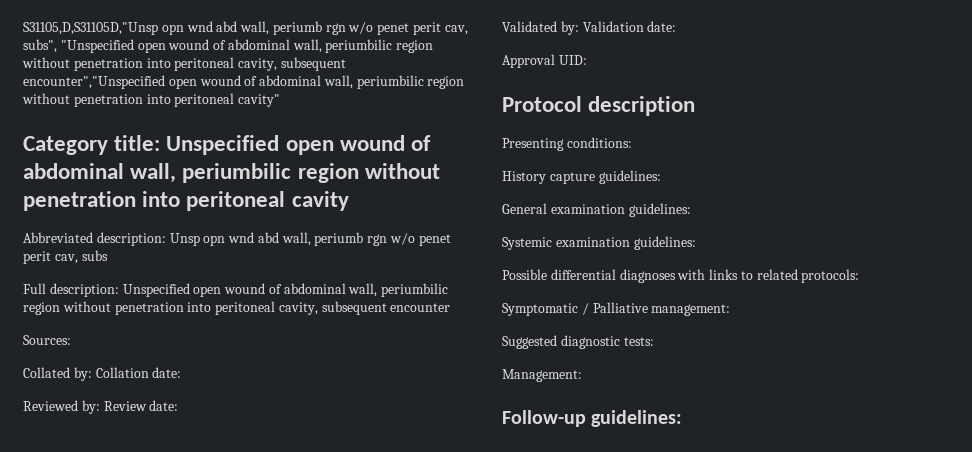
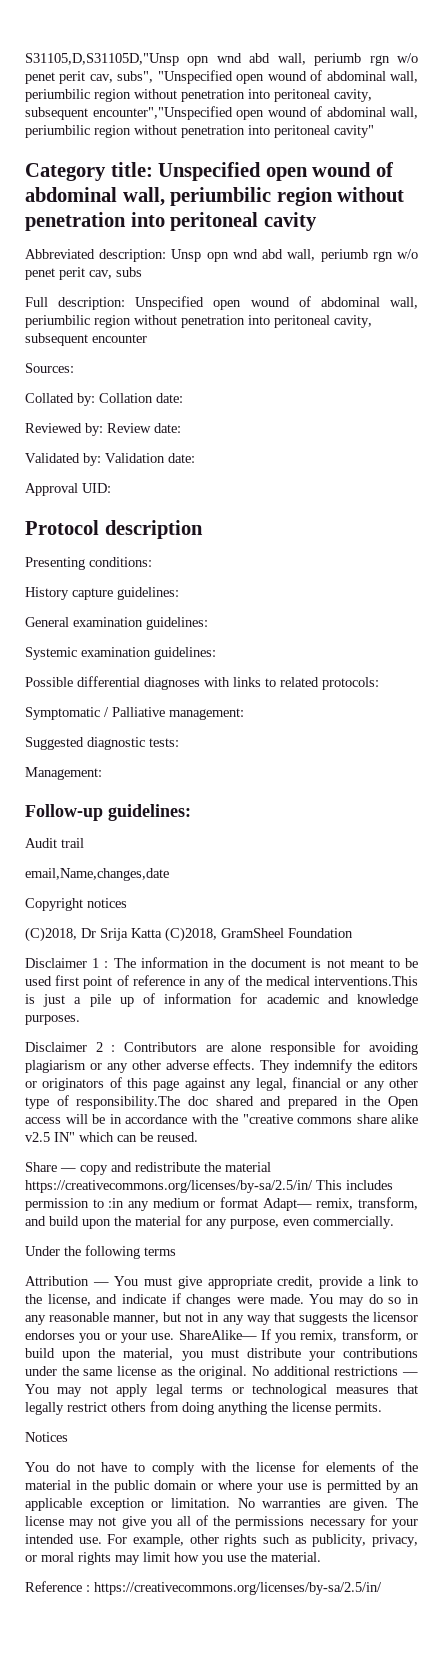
+ Audit trail
+ email,Name,changes,date
+ Copyright notices
+ (C)2018, Dr Srija Katta (C)2018, GramSheel Foundation
+ Disclaimer 1 : The information in the document is not meant to be used first point of reference in any of the medical interventions.This is just a pile up of information for academic and knowledge purposes.
+ Disclaimer 2 : Contributors are alone responsible for avoiding plagiarism or any other adverse effects. They indemnify the editors or originators of this page against any legal, financial or any other type of responsibility.The doc shared and prepared in the Open access will be in accordance with the "creative commons share alike v2.5 IN" which can be reused.
+ Share — copy and redistribute the material https://creativecommons.org/licenses/by-sa/2.5/in/ This includes permission to :in any medium or format Adapt— remix, transform, and build upon the material for any purpose, even commercially.
+ Under the following terms
+ Attribution — You must give appropriate credit, provide a link to the license, and indicate if changes were made. You may do so in any reasonable manner, but not in any way that suggests the licensor endorses you or your use. ShareAlike— If you remix, transform, or build upon the material, you must distribute your contributions under the same license as the original. No additional restrictions — You may not apply legal terms or technological measures that legally restrict others from doing anything the license permits.
+ Notices
+ You do not have to comply with the license for elements of the material in the public domain or where your use is permitted by an applicable exception or limitation. No warranties are given. The license may not give you all of the permissions necessary for your intended use. For example, other rights such as publicity, privacy, or moral rights may limit how you use the material.
+ Reference : https://creativecommons.org/licenses/by-sa/2.5/in/

